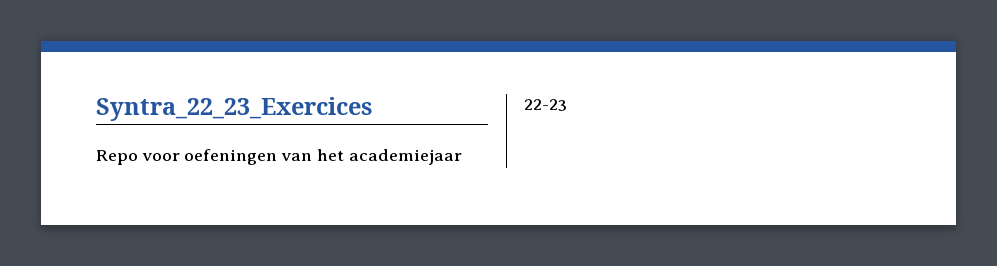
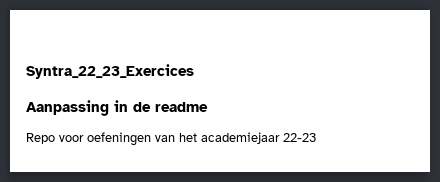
+ Aanpassing in de readme

